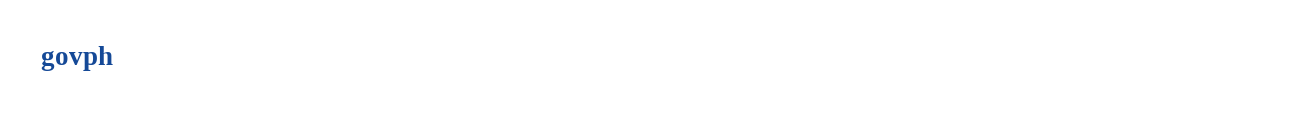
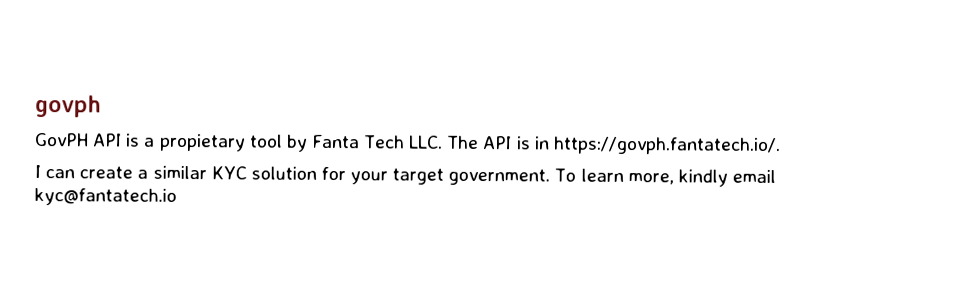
+ GovPH API is a propietary tool by Fanta Tech LLC. The API is in https://govph.fantatech.io/.
+ I can create a similar KYC solution for your target government. To learn more, kindly email kyc@fantatech.io

